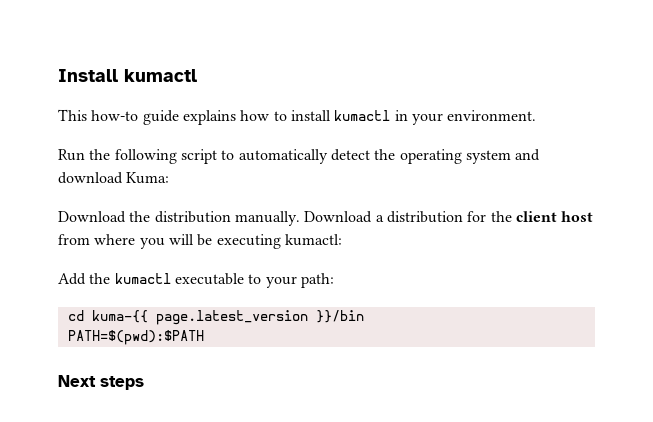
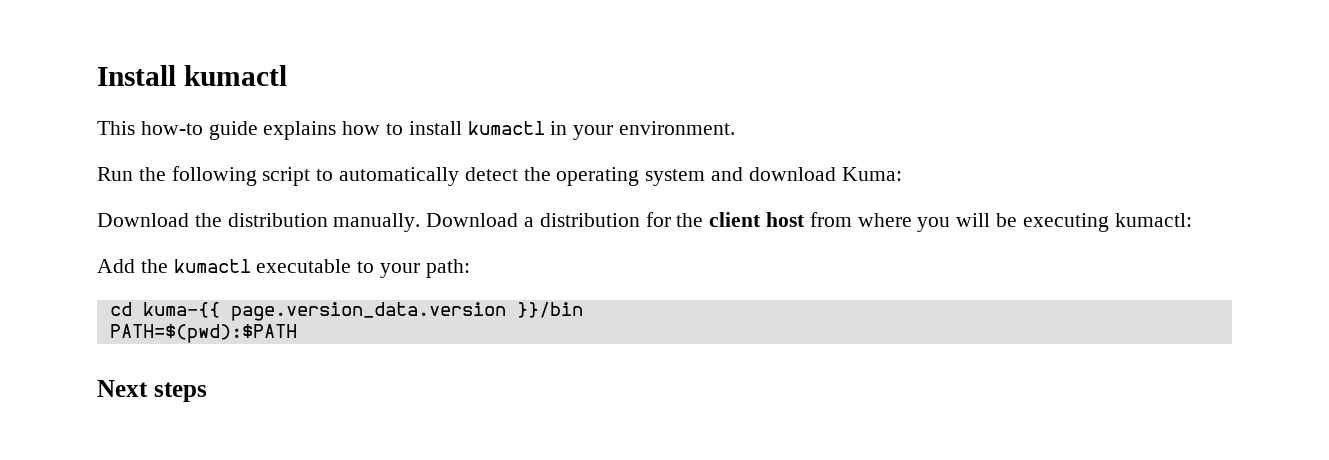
- cd kuma-{{ page.latest_version }}/bin
+ cd kuma-{{ page.version_data.version }}/bin

